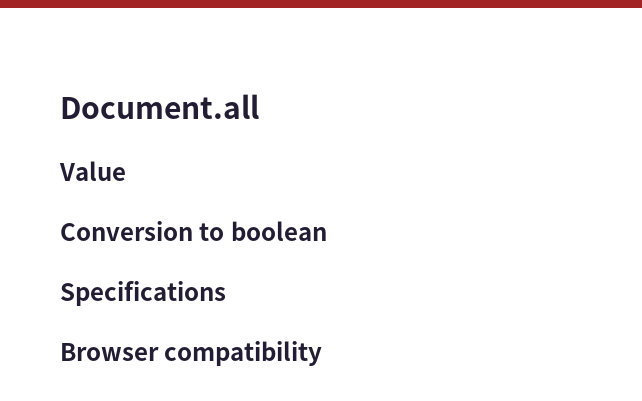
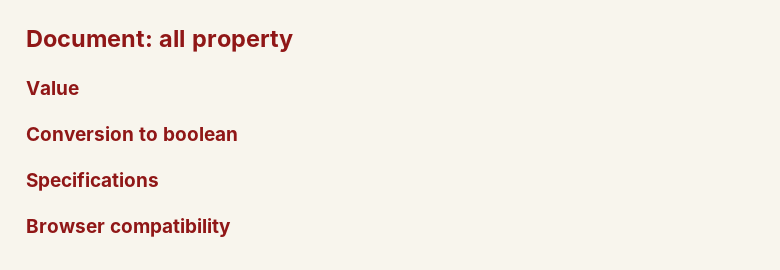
- Document.all
+ Document: all property

